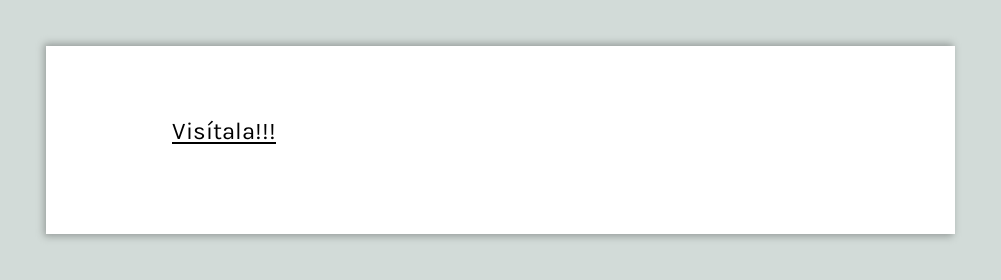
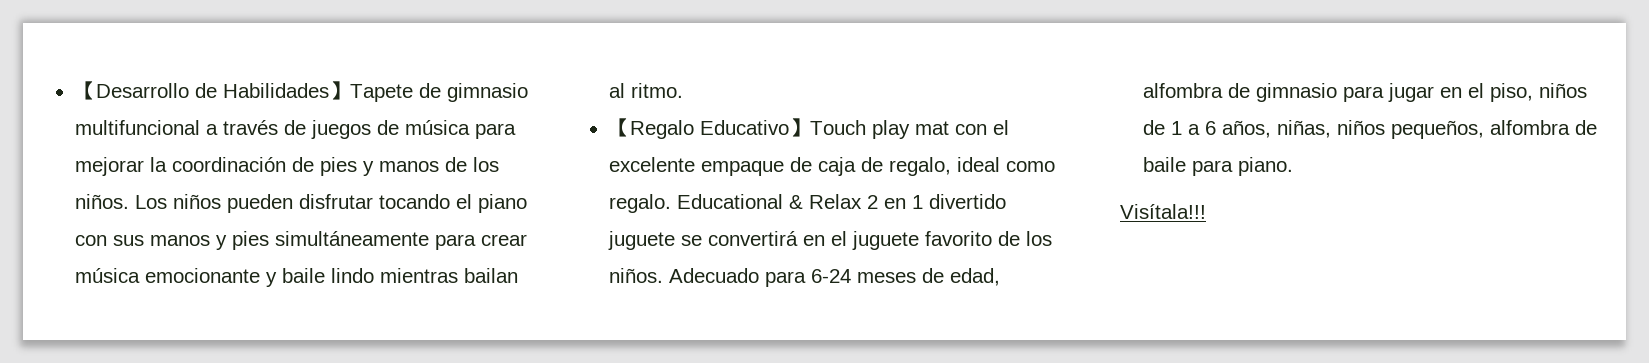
+ 【Desarrollo de Habilidades】Tapete de gimnasio multifuncional a través de juegos de música para mejorar la coordinación de pies y manos de los niños. Los niños pueden disfrutar tocando el piano con sus manos y pies simultáneamente para crear música emocionante y baile lindo mientras bailan al ritmo.
+ 【Regalo Educativo】Touch play mat con el excelente empaque de caja de regalo, ideal como regalo. Educational & Relax 2 en 1 divertido juguete se convertirá en el juguete favorito de los niños. Adecuado para 6-24 meses de edad, alfombra de gimnasio para jugar en el piso, niños de 1 a 6 años, niñas, niños pequeños, alfombra de baile para piano.

